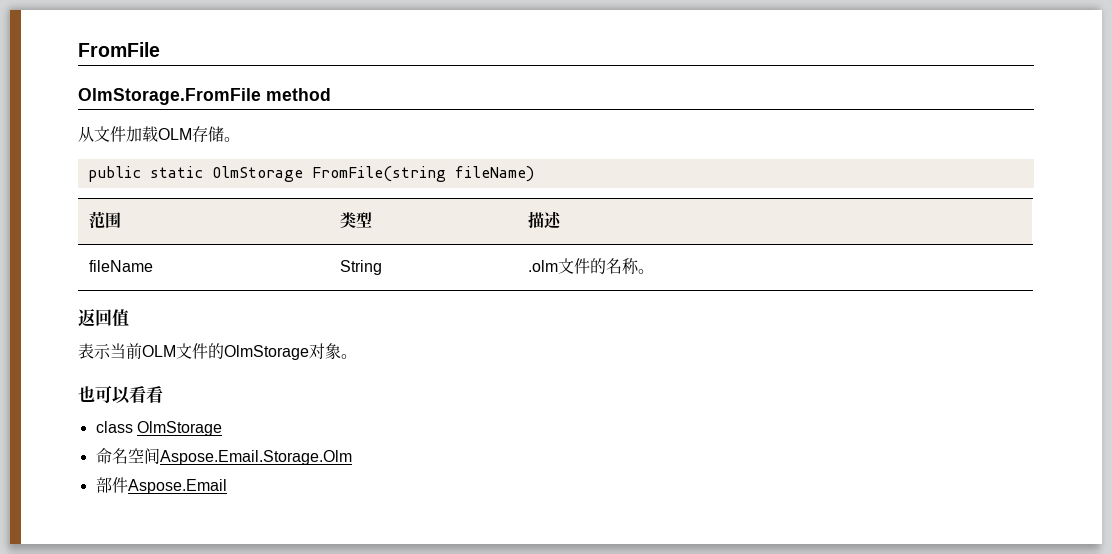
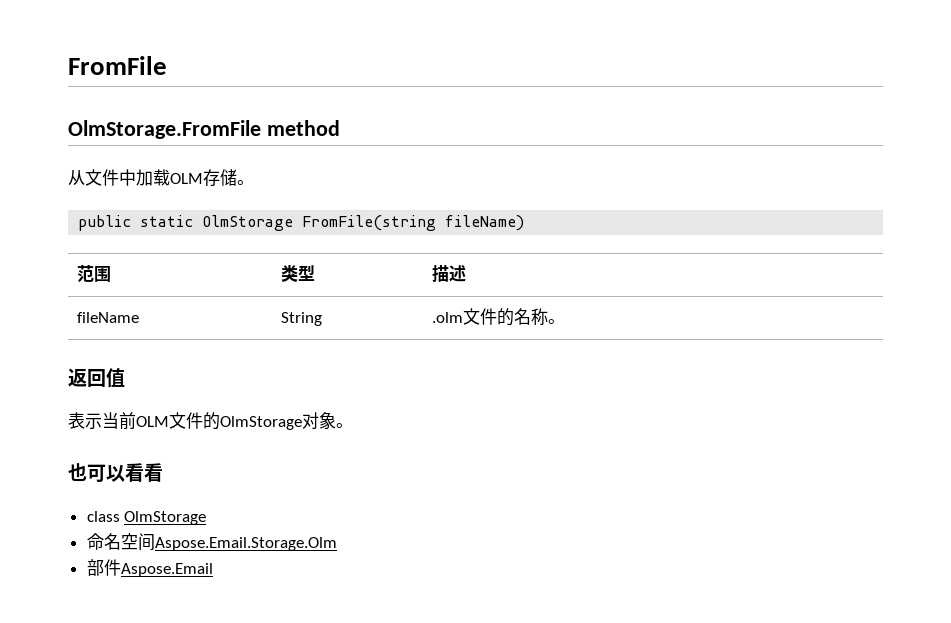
- 从文件加载OLM存储。
+ 从文件中加载OLM存储。

